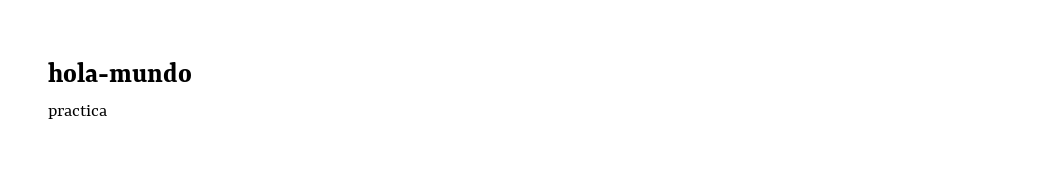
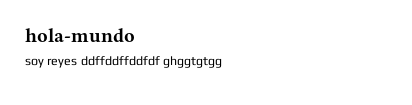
- practica
+ soy reyes ddffddffddfdf ghggtgtgg

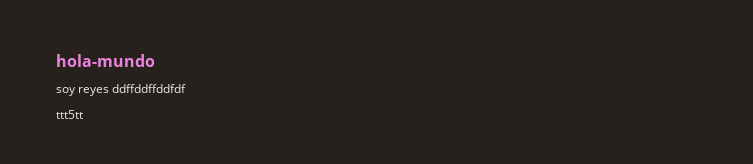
- soy reyes ddffddffddfdf ghggtgtgg
+ soy reyes ddffddffddfdf
+ ttt5tt

